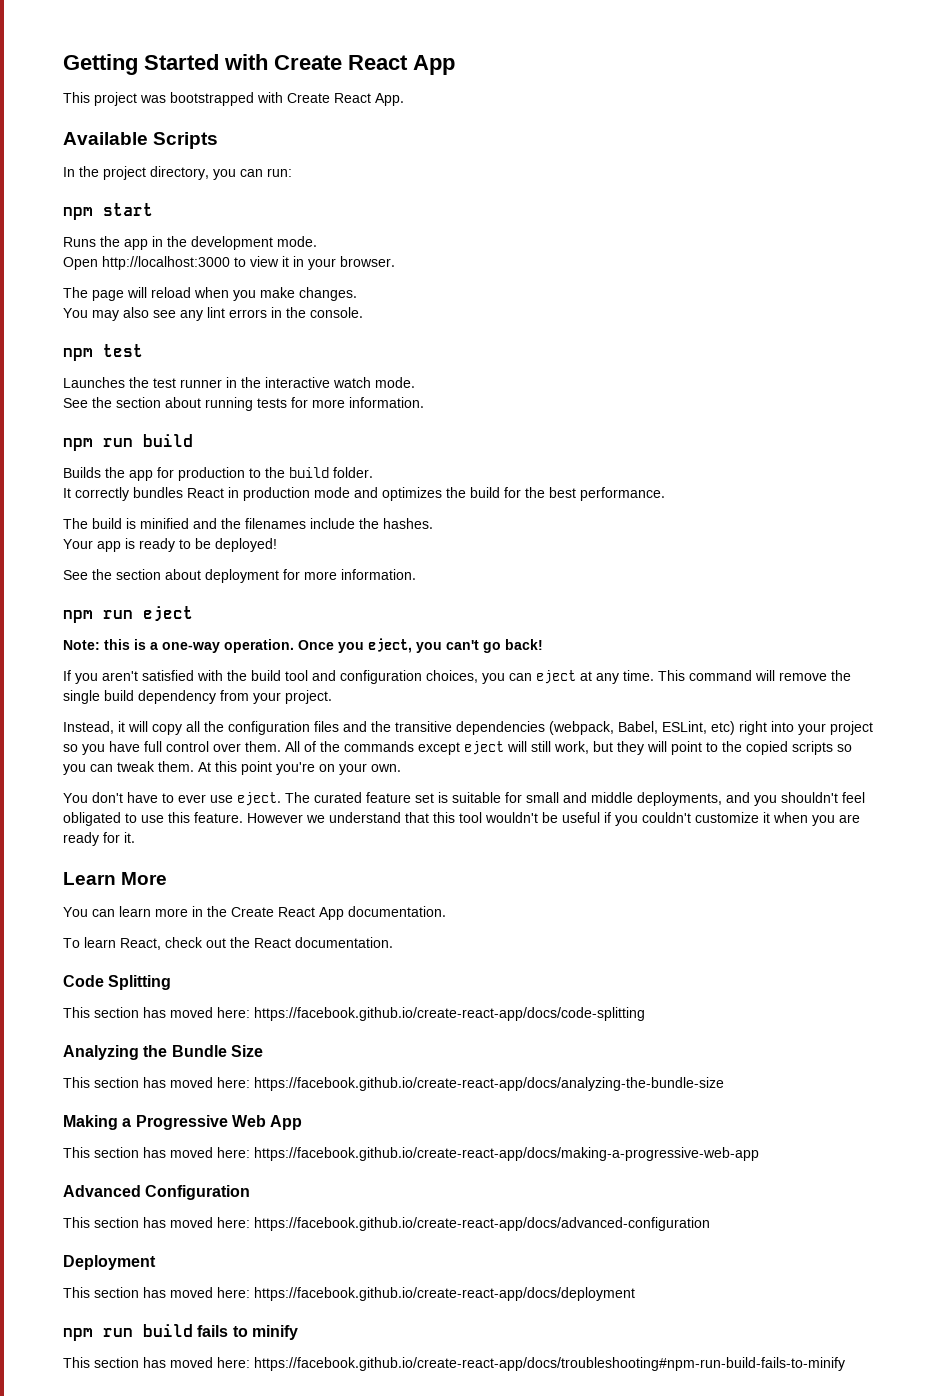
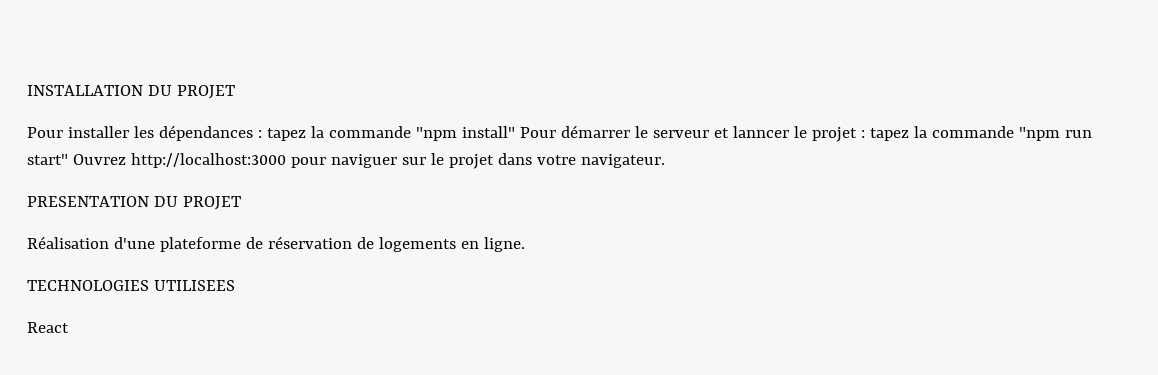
- Getting Started with Create React App
- This project was bootstrapped with Create React App.
- Available Scripts
- In the project directory, you can run:
- npm start
- Runs the app in the development mode.
- Open http://localhost:3000 to view it in your browser.
- The page will reload when you make changes.
- You may also see any lint errors in the console.
- npm test
- Launches the test runner in the interactive watch mode.
- See the section about running tests for more information.
- npm run build
- Builds the app for production to the build folder.
- It correctly bundles React in production mode and optimizes the build for the best performance.
- The build is minified and the filenames include the hashes.
- Your app is ready to be deployed!
- See the section about deployment for more information.
- npm run eject
- Note: this is a one-way operation. Once you eject, you can't go back!
- If you aren't satisfied with the build tool and configuration choices, you can eject at any time. This command will remove the single build dependency from your project.
- Instead, it will copy all the configuration files and the transitive dependencies (webpack, Babel, ESLint, etc) right into your project so you have full control over them. All of the commands except eject will still work, but they will point to the copied scripts so you can tweak them. At this point you're on your own.
- You don't have to ever use eject. The curated feature set is suitable for small and middle deployments, and you shouldn't feel obligated to use this feature. However we understand that this tool wouldn't be useful if you couldn't customize it when you are ready for it.
- Learn More
- You can learn more in the Create React App documentation.
- To learn React, check out the React documentation.
- Code Splitting
- This section has moved here: https://facebook.github.io/create-react-app/docs/code-splitting
- Analyzing the Bundle Size
- This section has moved here: https://facebook.github.io/create-react-app/docs/analyzing-the-bundle-size
- Making a Progressive Web App
- This section has moved here: https://facebook.github.io/create-react-app/docs/making-a-progressive-web-app
- Advanced Configuration
- This section has moved here: https://facebook.github.io/create-react-app/docs/advanced-configuration
- Deployment
- This section has moved here: https://facebook.github.io/create-react-app/docs/deployment
- npm run build fails to minify
- This section has moved here: https://facebook.github.io/create-react-app/docs/troubleshooting#npm-run-build-fails-to-minify
+ INSTALLATION DU PROJET
+ Pour installer les dépendances : tapez la commande "npm install" Pour démarrer le serveur et lanncer le projet : tapez la commande "npm run start" Ouvrez http://localhost:3000 pour naviguer sur le projet dans votre navigateur.
+ PRESENTATION DU PROJET
+ Réalisation d'une plateforme de réservation de logements en ligne.
+ TECHNOLOGIES UTILISEES
+ React

